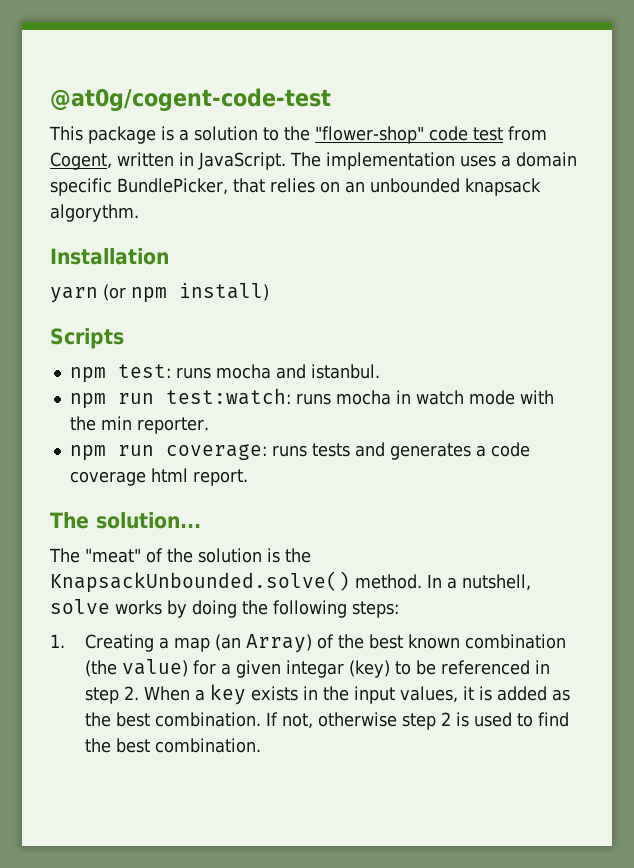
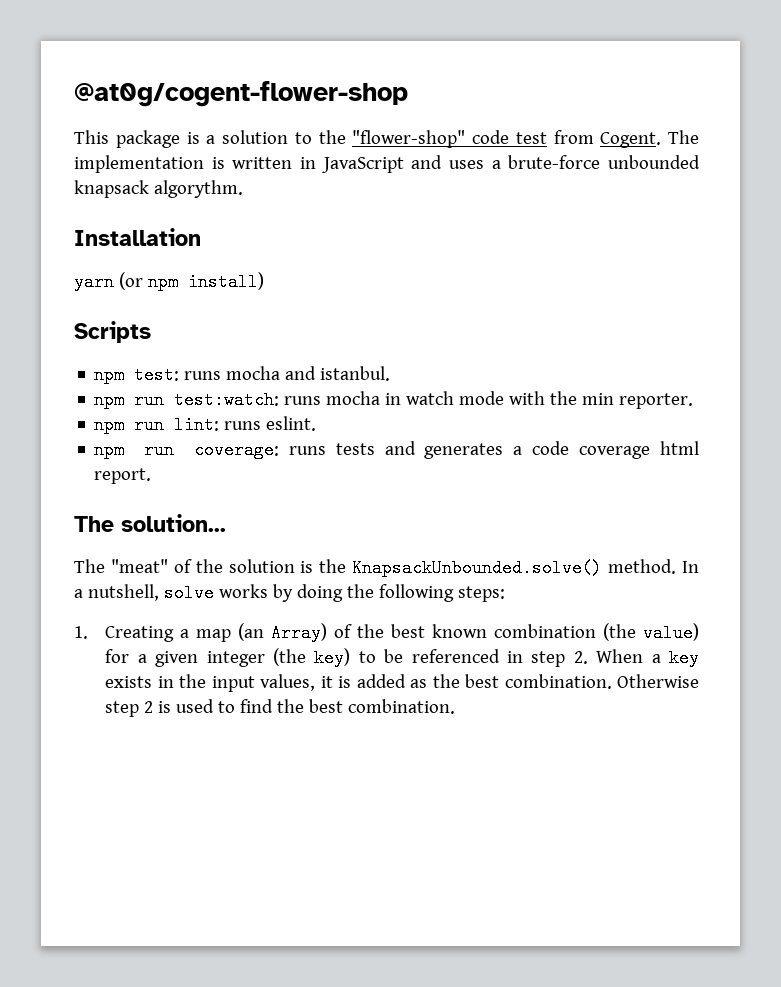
- @at0g/cogent-code-test
+ @at0g/cogent-flower-shop
- This package is a solution to the "flower-shop" code test from Cogent, written in JavaScript. The implementation uses a domain specific BundlePicker, that relies on an unbounded knapsack algorythm.
+ This package is a solution to the "flower-shop" code test from Cogent. The implementation is written in JavaScript and uses a brute-force unbounded knapsack algorythm.
+ npm run lint: runs eslint.
- 1. Creating a map (an Array) of the best known combination (the value) for a given integar (key) to be referenced in step 2. When a key exists in the input values, it is added as the best combination.
+ 1. Creating a map (an Array) of the best known combination (the value) for a given integer (the key) to be referenced in step 2. When a key exists in the input values, it is added as the best combination.
- If not, otherwise step 2 is used to find the best combination.
+ Otherwise step 2 is used to find the best combination.

